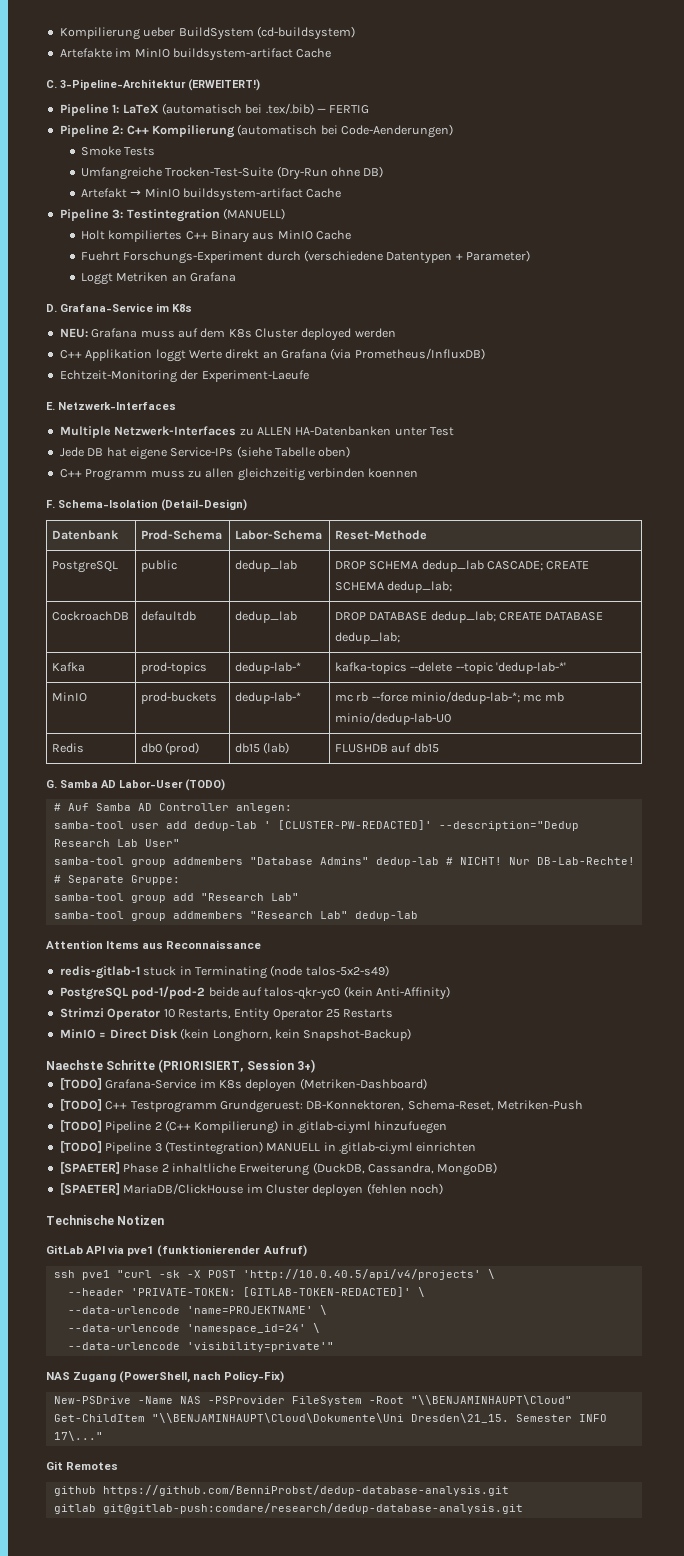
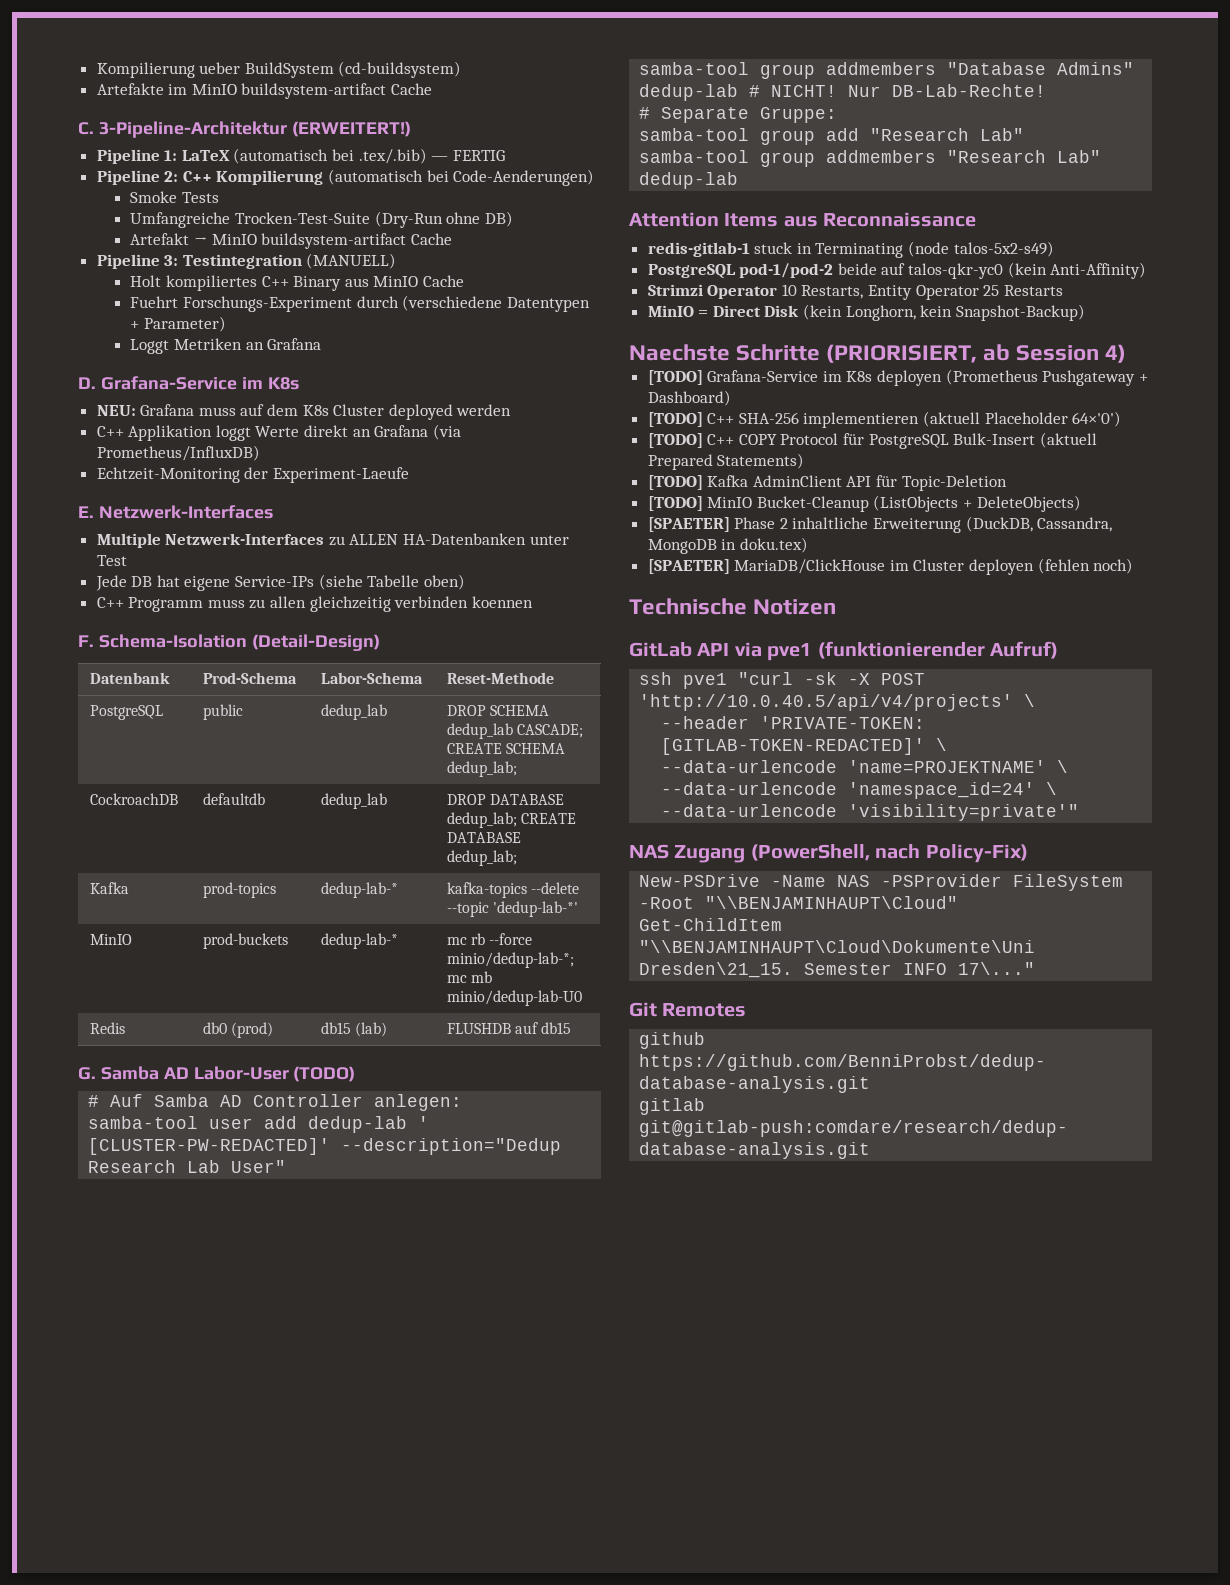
- Naechste Schritte (PRIORISIERT, Session 3+)
+ Naechste Schritte (PRIORISIERT, ab Session 4)
- [TODO] Grafana-Service im K8s deployen (Metriken-Dashboard)
- [TODO] C++ Testprogramm Grundgeruest: DB-Konnektoren, Schema-Reset, Metriken-Push
- [TODO] Pipeline 2 (C++ Kompilierung) in .gitlab-ci.yml hinzufuegen
- [TODO] Pipeline 3 (Testintegration) MANUELL in .gitlab-ci.yml einrichten
+ [TODO] Grafana-Service im K8s deployen (Prometheus Pushgateway + Dashboard)
+ [TODO] C++ SHA-256 implementieren (aktuell Placeholder 64×'0')
+ [TODO] C++ COPY Protocol für PostgreSQL Bulk-Insert (aktuell Prepared Statements)
+ [TODO] Kafka AdminClient API für Topic-Deletion
+ [TODO] MinIO Bucket-Cleanup (ListObjects + DeleteObjects)
- [SPAETER] Phase 2 inhaltliche Erweiterung (DuckDB, Cassandra, MongoDB)
+ [SPAETER] Phase 2 inhaltliche Erweiterung (DuckDB, Cassandra, MongoDB in doku.tex)

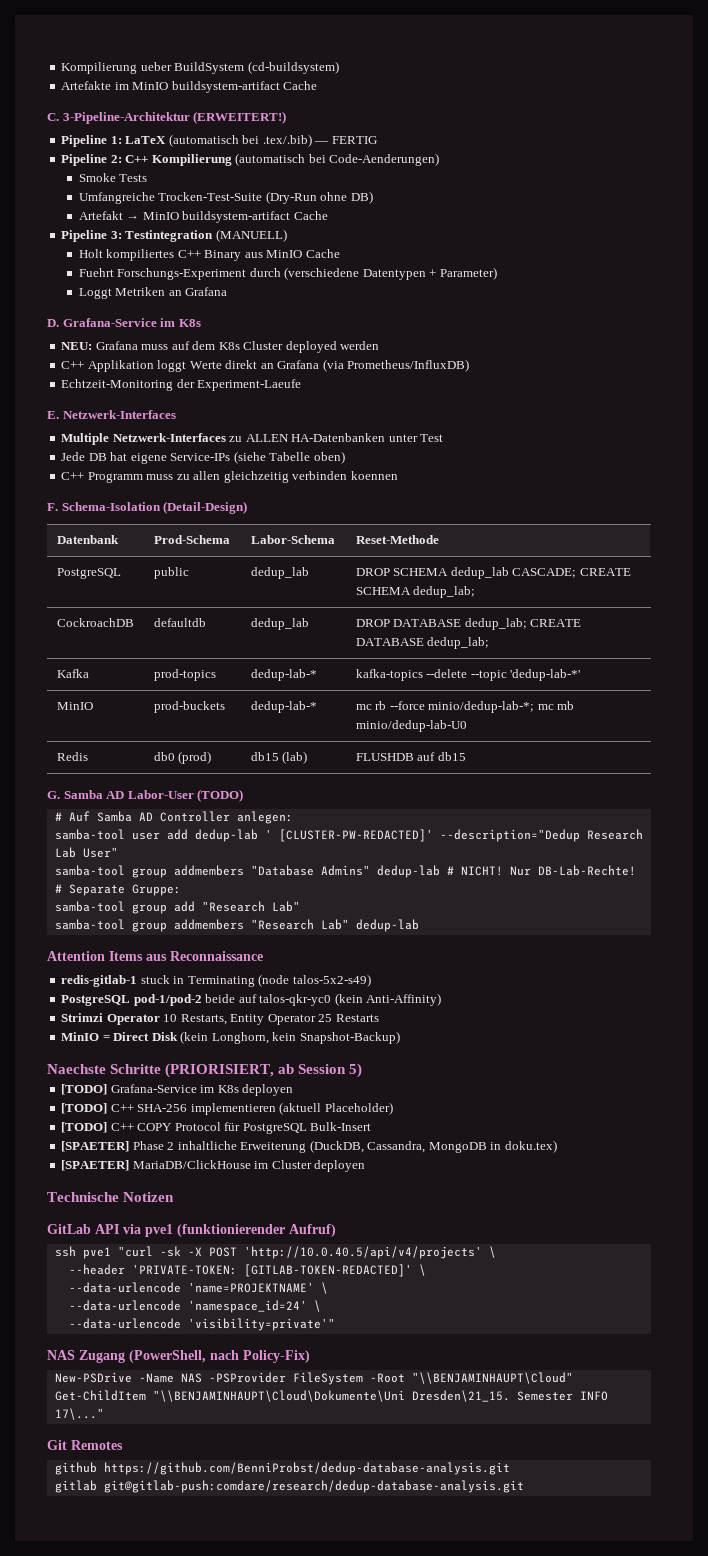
- Naechste Schritte (PRIORISIERT, ab Session 4)
+ Naechste Schritte (PRIORISIERT, ab Session 5)
- [TODO] Grafana-Service im K8s deployen (Prometheus Pushgateway + Dashboard)
+ [TODO] Grafana-Service im K8s deployen
- [TODO] C++ SHA-256 implementieren (aktuell Placeholder 64×'0')
+ [TODO] C++ SHA-256 implementieren (aktuell Placeholder)
- [TODO] C++ COPY Protocol für PostgreSQL Bulk-Insert (aktuell Prepared Statements)
- [TODO] Kafka AdminClient API für Topic-Deletion
- [TODO] MinIO Bucket-Cleanup (ListObjects + DeleteObjects)
+ [TODO] C++ COPY Protocol für PostgreSQL Bulk-Insert
- [SPAETER] MariaDB/ClickHouse im Cluster deployen (fehlen noch)
+ [SPAETER] MariaDB/ClickHouse im Cluster deployen

